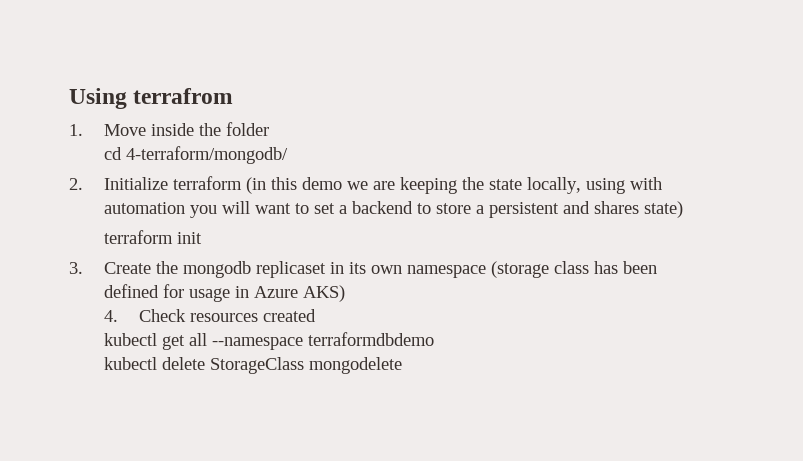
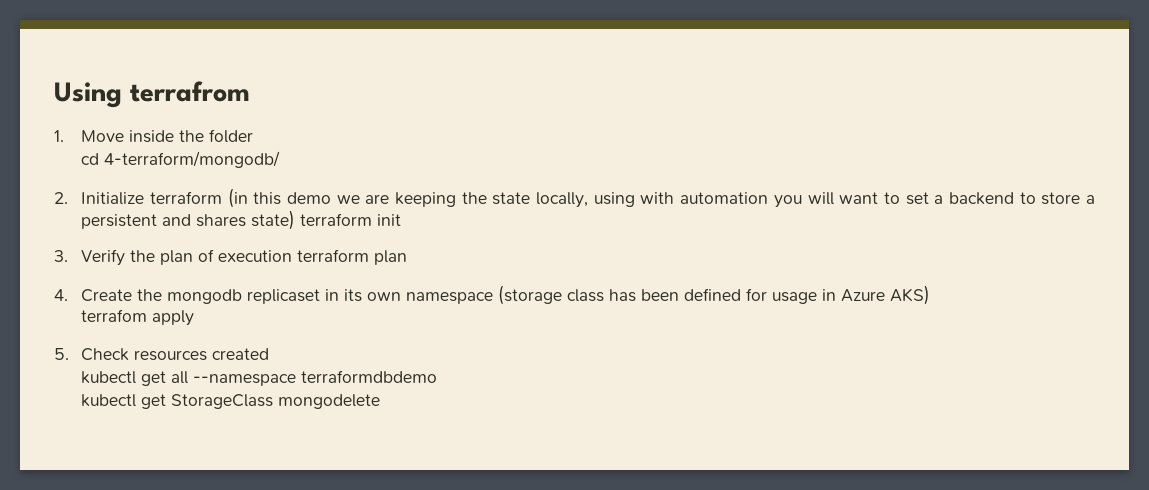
- 2. Initialize terraform (in this demo we are keeping the state locally, using with automation you will want to set a backend to store a persistent and shares state)
- terraform init
+ 2. Initialize terraform (in this demo we are keeping the state locally, using with automation you will want to set a backend to store a persistent and shares state) terraform init
- 3. Create the mongodb replicaset in its own namespace (storage class has been defined for usage in Azure AKS)
+ 3. Verify the plan of execution terraform plan
+ 4. Create the mongodb replicaset in its own namespace (storage class has been defined for usage in Azure AKS)
- 4. Check resources created
+ terrafom apply
+ 5. Check resources created
- kubectl delete StorageClass mongodelete
+ kubectl get StorageClass mongodelete

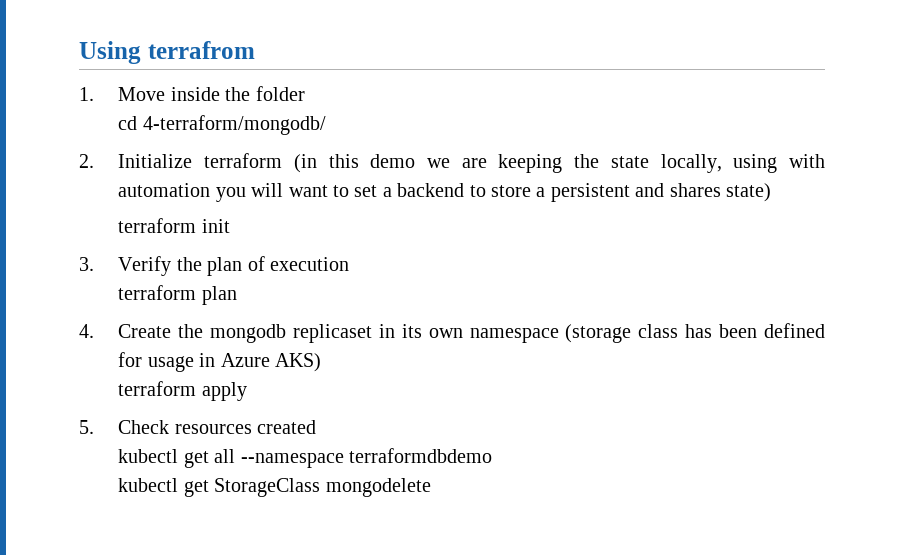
- 2. Initialize terraform (in this demo we are keeping the state locally, using with automation you will want to set a backend to store a persistent and shares state) terraform init
+ 2. Initialize terraform (in this demo we are keeping the state locally, using with automation you will want to set a backend to store a persistent and shares state)
+ terraform init
- 3. Verify the plan of execution terraform plan
+ 3. Verify the plan of execution
+ terraform plan
- terrafom apply
+ terraform apply

